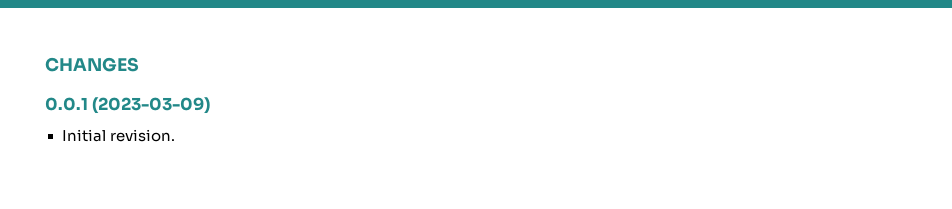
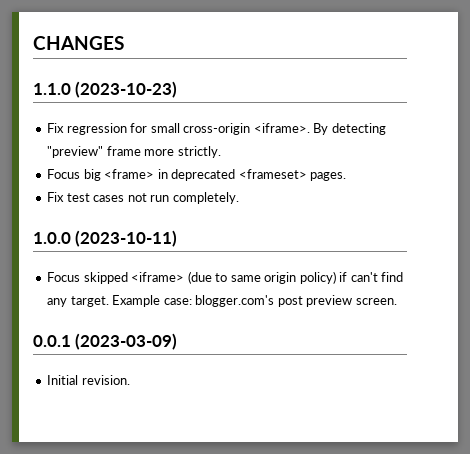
+ 1.1.0 (2023-10-23)
+ Fix regression for small cross-origin <iframe>. By detecting "preview" frame more strictly.
+ Focus big <frame> in deprecated <frameset> pages.
+ Fix test cases not run completely.
+ 1.0.0 (2023-10-11)
+ Focus skipped <iframe> (due to same origin policy) if can't find any target. Example case: blogger.com's post preview screen.

